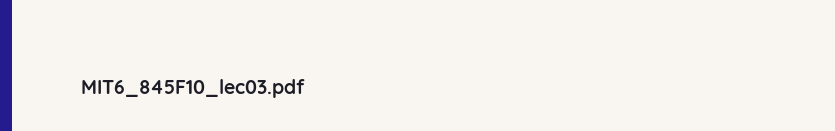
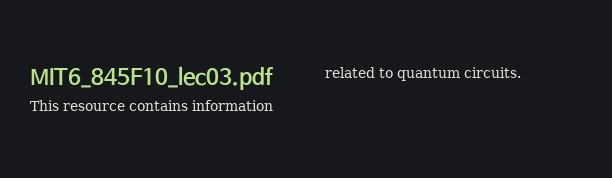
+ This resource contains information related to quantum circuits.

